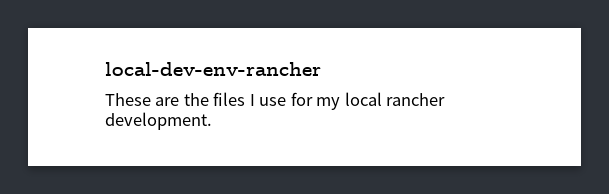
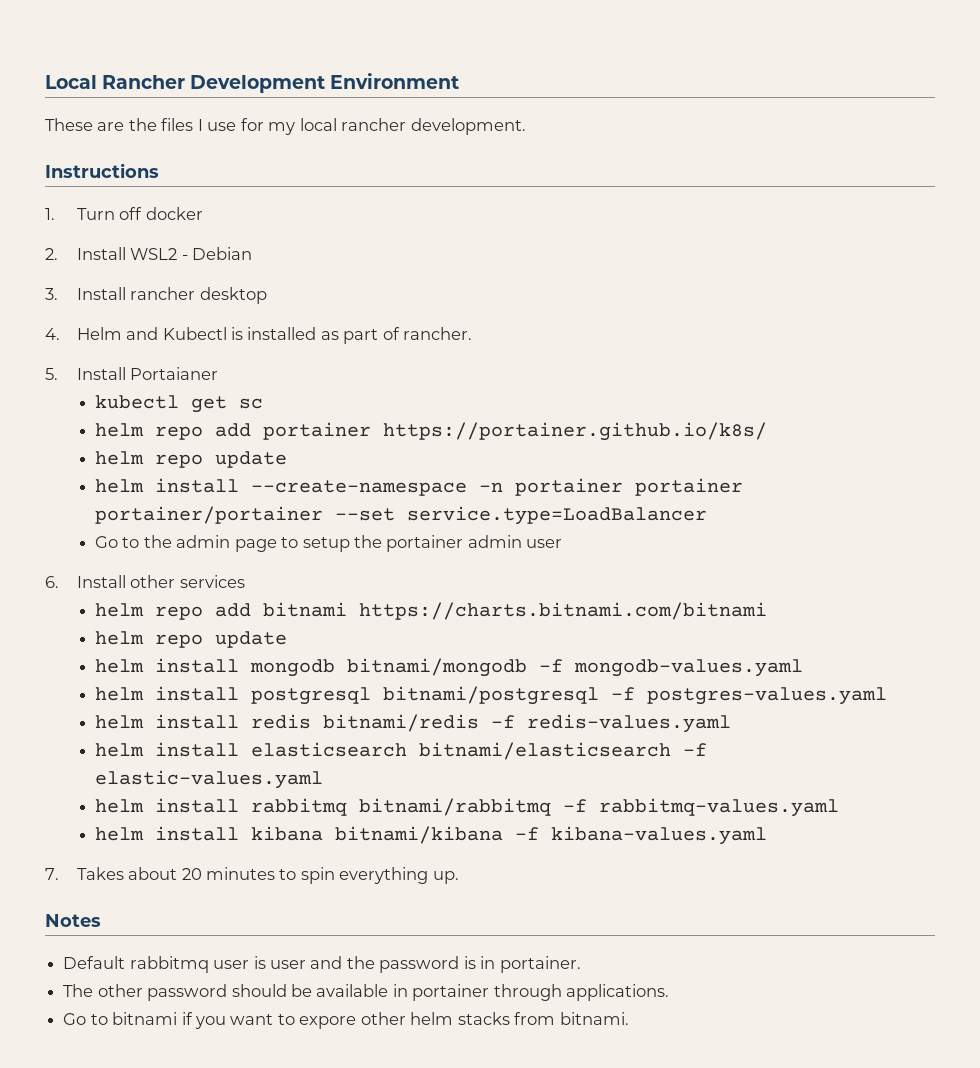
- local-dev-env-rancher
+ Local Rancher Development Environment
+ Instructions
+ 1. Turn off docker
+ 2. Install WSL2 - Debian
+ 3. Install rancher desktop
+ 4. Helm and Kubectl is installed as part of rancher.
+ 5. Install Portaianer
+ kubectl get sc
+ helm repo add portainer https://portainer.github.io/k8s/
+ helm repo update
+ helm install --create-namespace -n portainer portainer portainer/portainer --set service.type=LoadBalancer
+ Go to the admin page to setup the portainer admin user
+ 6. Install other services
+ helm repo add bitnami https://charts.bitnami.com/bitnami
+ helm repo update
+ helm install mongodb bitnami/mongodb -f mongodb-values.yaml
+ helm install postgresql bitnami/postgresql -f postgres-values.yaml
+ helm install redis bitnami/redis -f redis-values.yaml
+ helm install elasticsearch bitnami/elasticsearch -f elastic-values.yaml
+ helm install rabbitmq bitnami/rabbitmq -f rabbitmq-values.yaml
+ helm install kibana bitnami/kibana -f kibana-values.yaml
+ 7. Takes about 20 minutes to spin everything up.
+ Notes
+ Default rabbitmq user is user and the password is in portainer.
+ The other password should be available in portainer through applications.
+ Go to bitnami if you want to expore other helm stacks from bitnami.

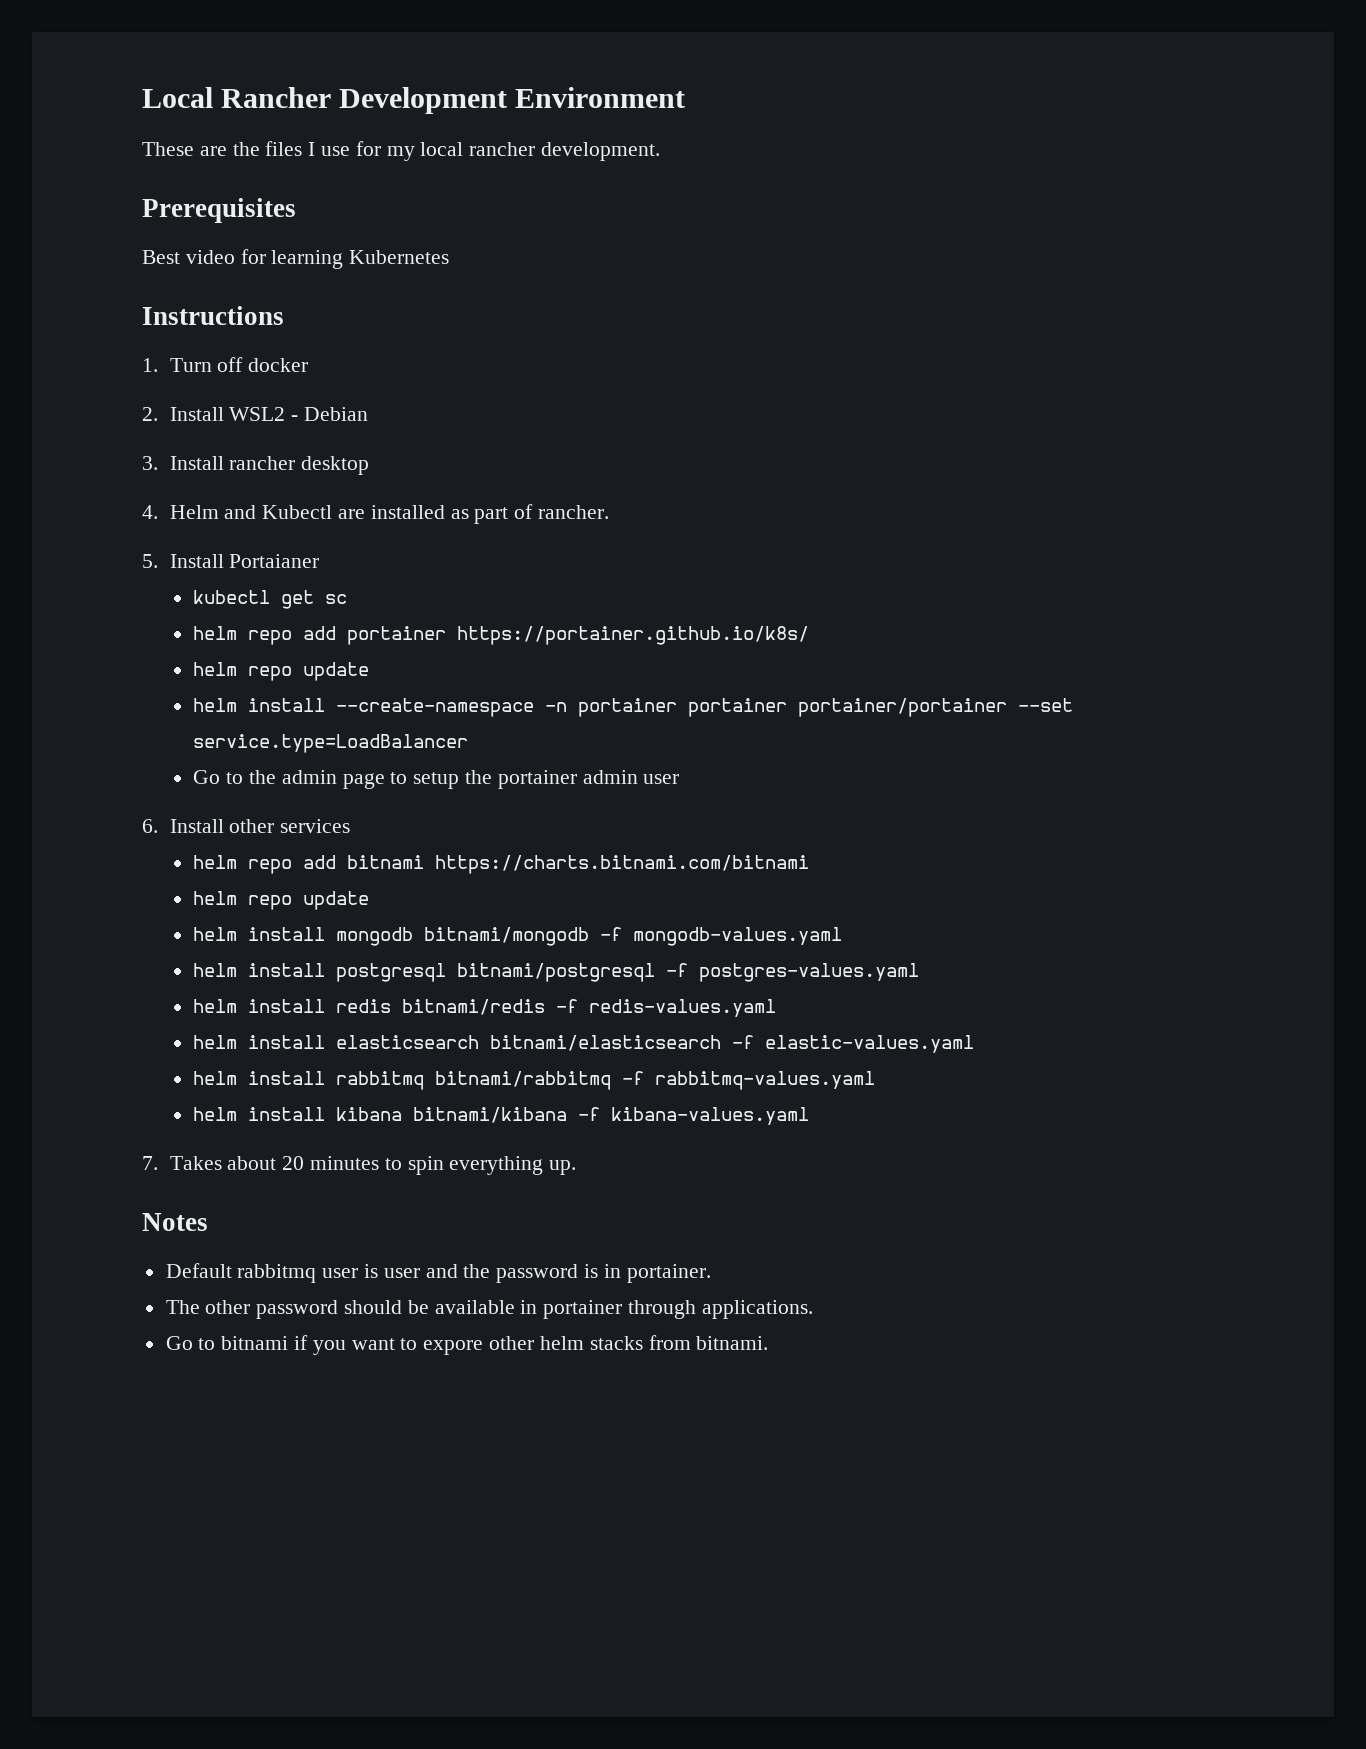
+ Prerequisites
+ Best video for learning Kubernetes
- 4. Helm and Kubectl is installed as part of rancher.
+ 4. Helm and Kubectl are installed as part of rancher.

